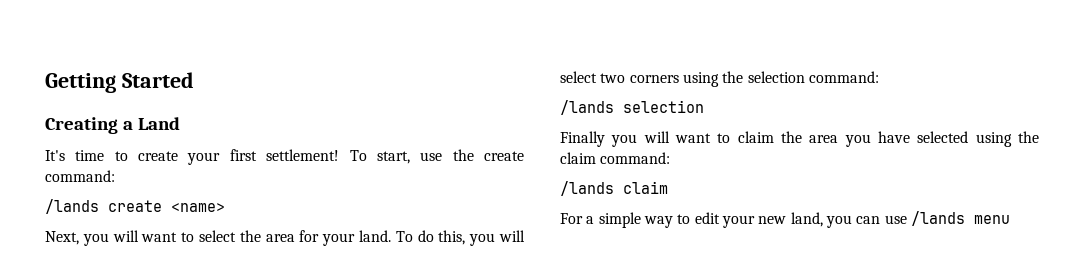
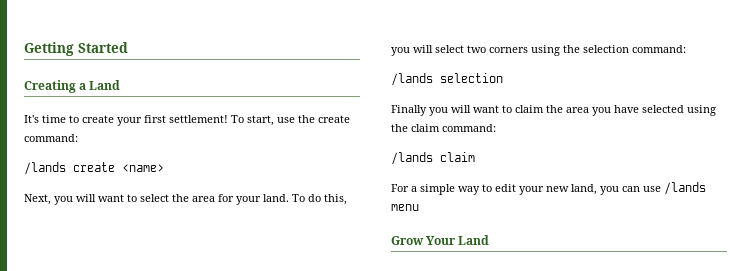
+ Grow Your Land

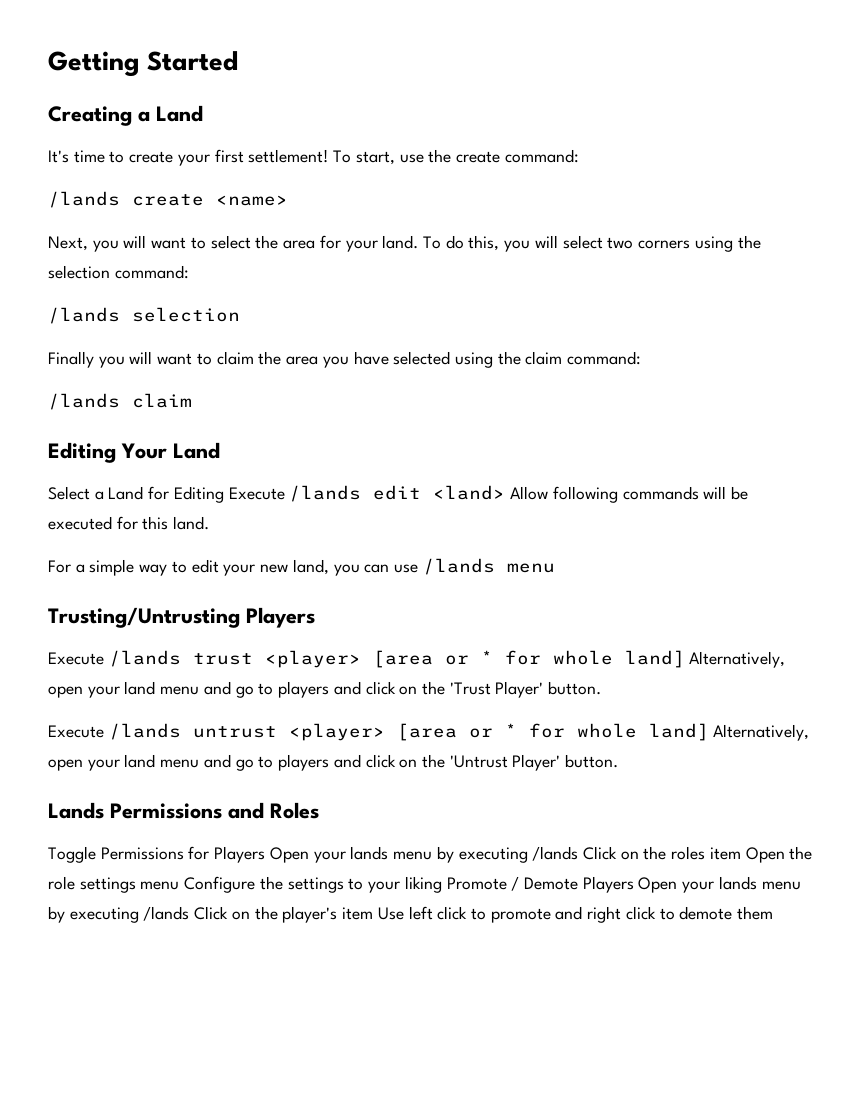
+ Editing Your Land
+ Select a Land for Editing Execute /lands edit <land> Allow following commands will be executed for this land.
- Grow Your Land
+ Trusting/Untrusting Players
+ Execute /lands trust <player> [area or * for whole land] Alternatively, open your land menu and go to players and click on the 'Trust Player' button.
+ Execute /lands untrust <player> [area or * for whole land] Alternatively, open your land menu and go to players and click on the 'Untrust Player' button.
+ Lands Permissions and Roles
+ Toggle Permissions for Players Open your lands menu by executing /lands Click on the roles item Open the role settings menu Configure the settings to your liking Promote / Demote Players Open your lands menu by executing /lands Click on the player's item Use left click to promote and right click to demote them

